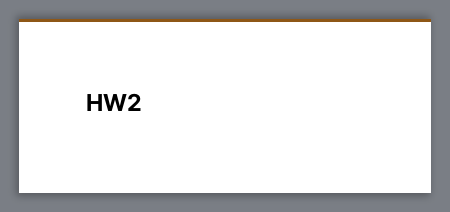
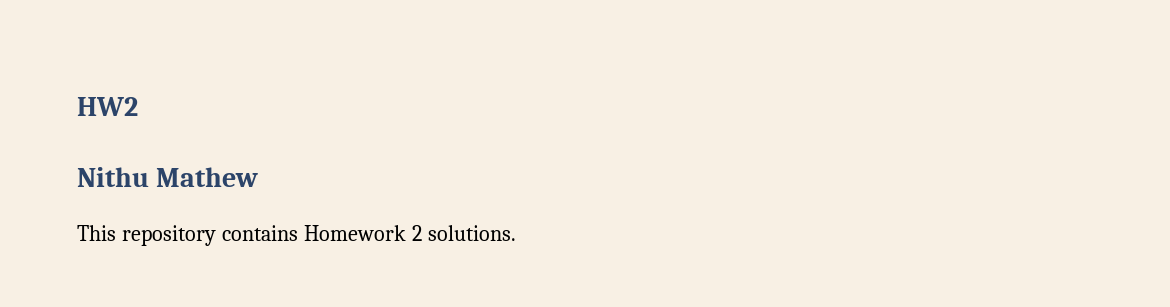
+ Nithu Mathew
+ This repository contains Homework 2 solutions.

